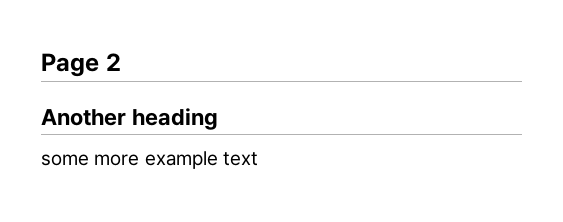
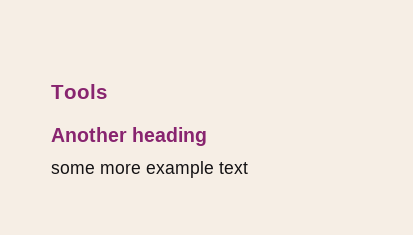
- Page 2
+ Tools

